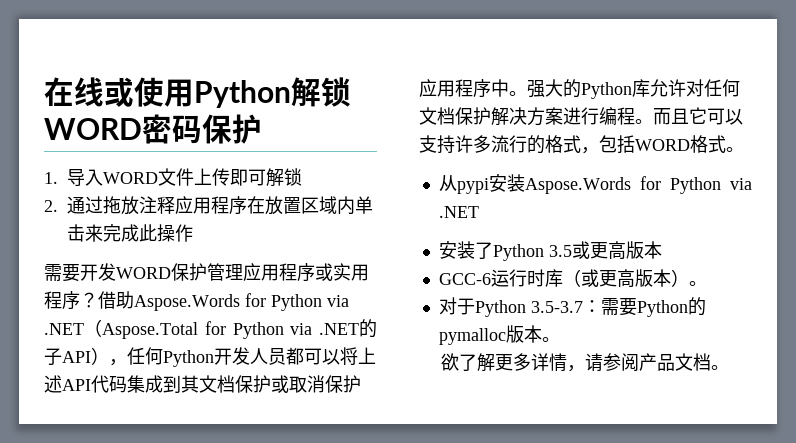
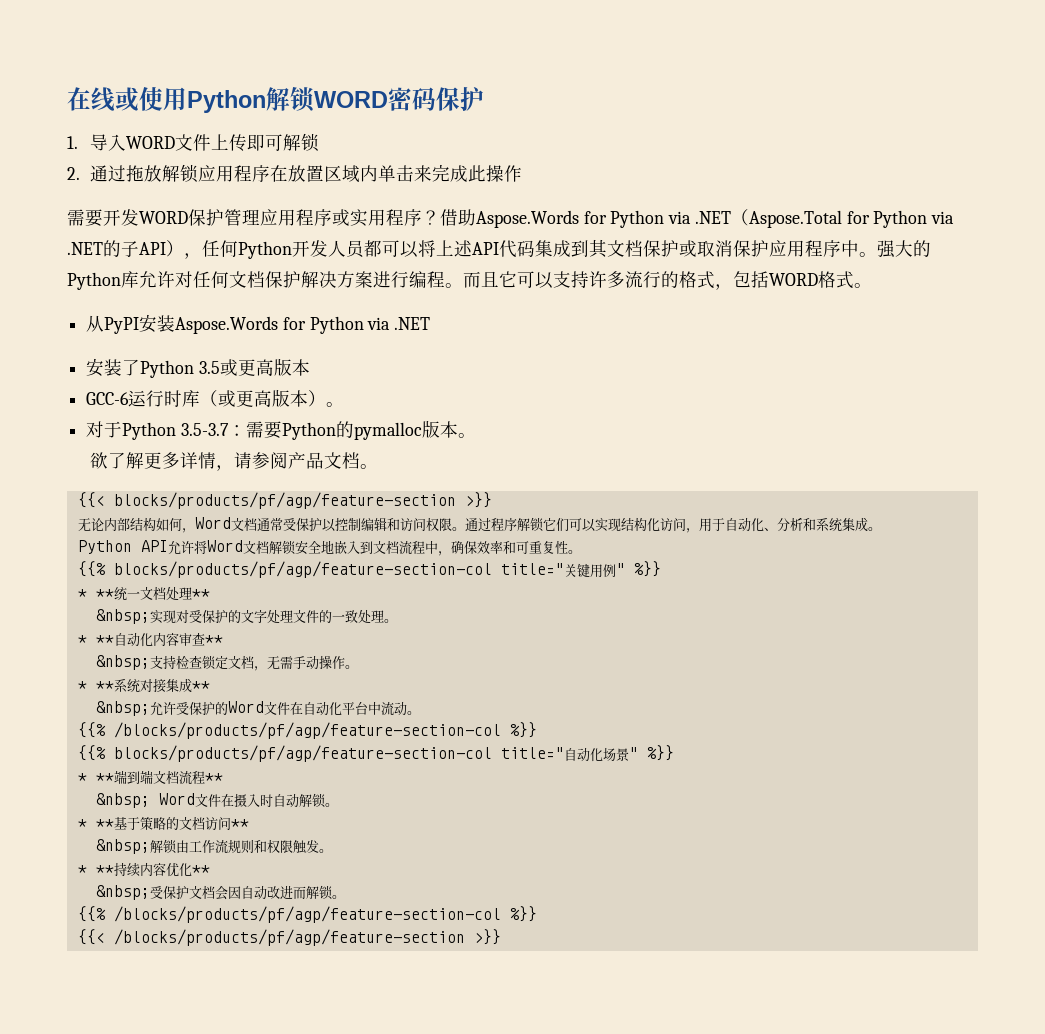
- 2.通过拖放注释应用程序在放置区域内单击来完成此操作
+ 2.通过拖放解锁应用程序在放置区域内单击来完成此操作
- 从pypi安装Aspose.Words for Python via .NET
+ 从PyPI安装Aspose.Words for Python via .NET
+ {{< blocks/products/pf/agp/feature-section >}}
+ 无论内部结构如何，Word文档通常受保护以控制编辑和访问权限。通过程序解锁它们可以实现结构化访问，用于自动化、分析和系统集成。
+ Python API允许将Word文档解锁安全地嵌入到文档流程中，确保效率和可重复性。
+ {{% blocks/products/pf/agp/feature-section-col title="关键用例" %}}
+ * **统一文档处理**
+ &nbsp;实现对受保护的文字处理文件的一致处理。
+ * **自动化内容审查**
+ &nbsp;支持检查锁定文档，无需手动操作。
+ * **系统对接集成**
+ &nbsp;允许受保护的Word文件在自动化平台中流动。
+ {{% /blocks/products/pf/agp/feature-section-col %}}
+ {{% blocks/products/pf/agp/feature-section-col title="自动化场景" %}}
+ * **端到端文档流程**
+ &nbsp; Word文件在摄入时自动解锁。
+ * **基于策略的文档访问**
+ &nbsp;解锁由工作流规则和权限触发。
+ * **持续内容优化**
+ &nbsp;受保护文档会因自动改进而解锁。
+ {{% /blocks/products/pf/agp/feature-section-col %}}
+ {{< /blocks/products/pf/agp/feature-section >}}

